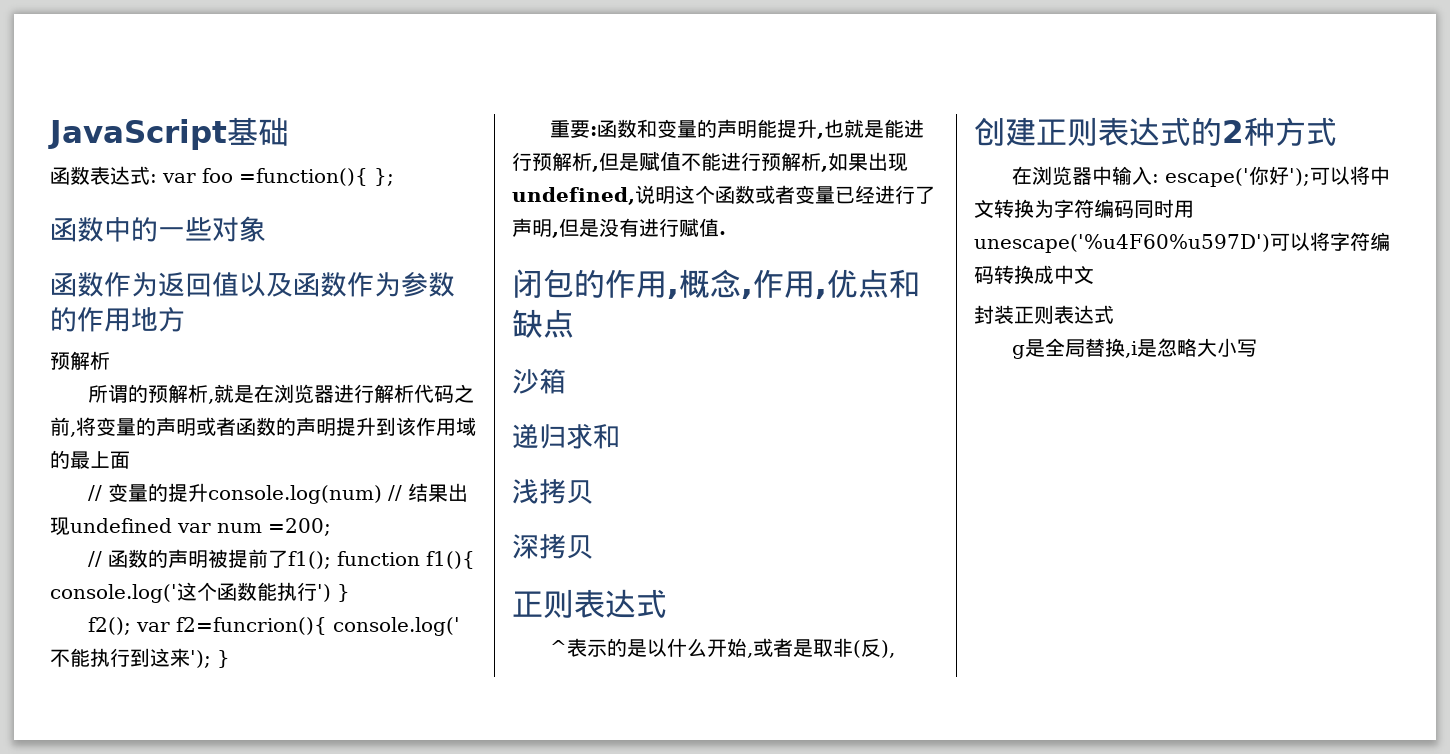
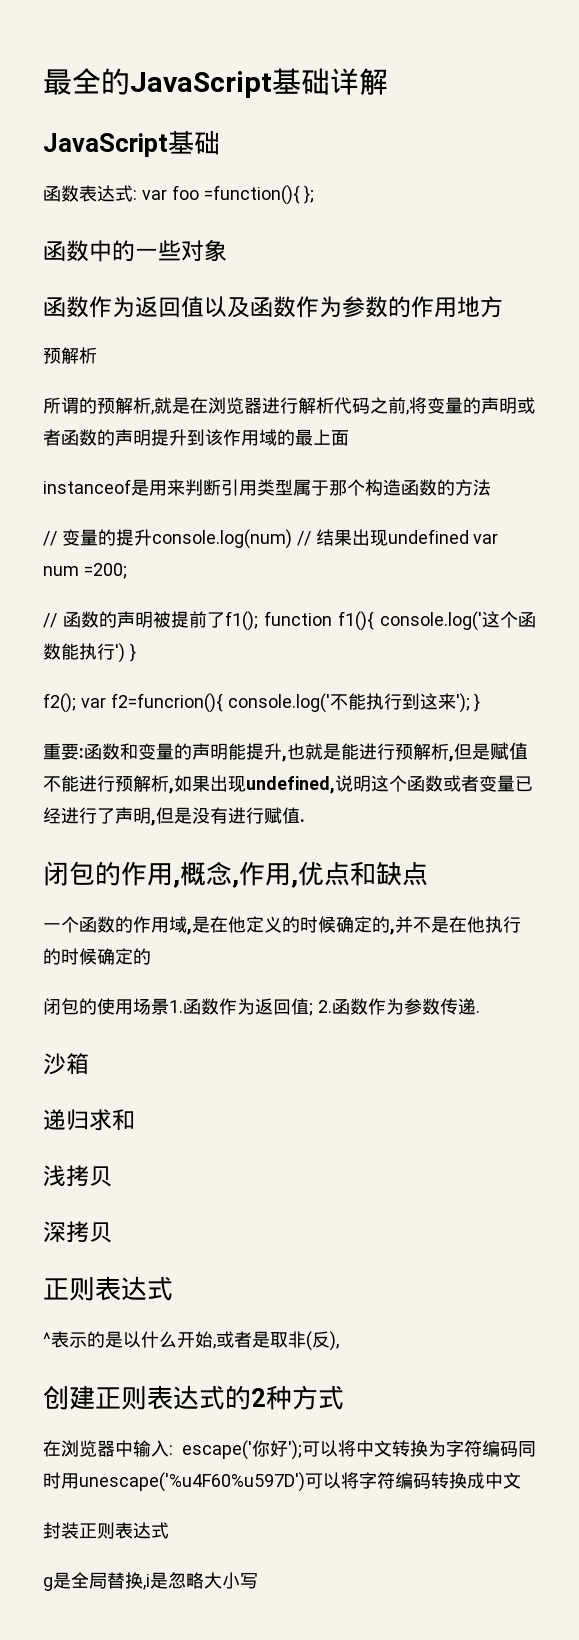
+ 最全的JavaScript基础详解
+ instanceof是用来判断引用类型属于那个构造函数的方法
+ 一个函数的作用域,是在他定义的时候确定的,并不是在他执行的时候确定的
+ 闭包的使用场景1.函数作为返回值; 2.函数作为参数传递.

